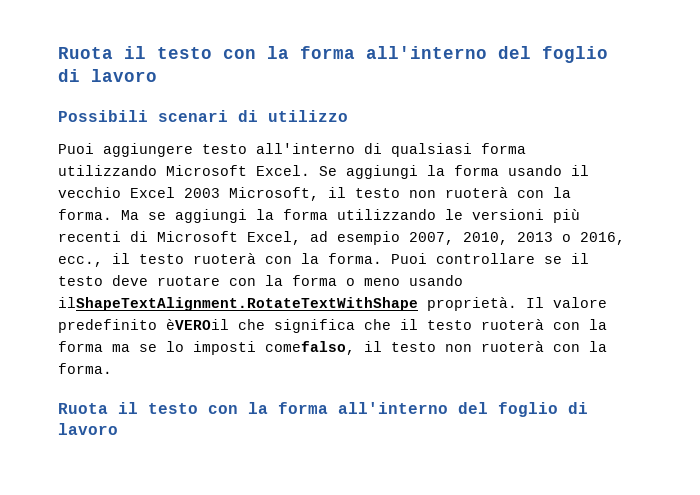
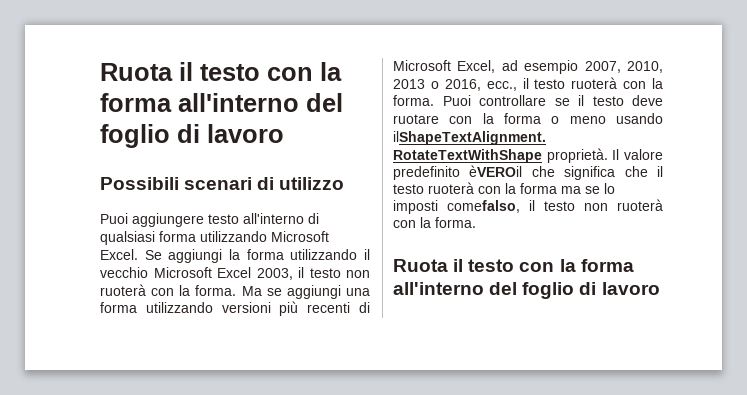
- Se aggiungi la forma usando il vecchio Excel 2003 Microsoft, il testo non ruoterà con la forma.
+ Se aggiungi la forma utilizzando il vecchio Microsoft Excel 2003, il testo non ruoterà con la forma.
- Ma se aggiungi la forma utilizzando le versioni più recenti di Microsoft Excel, ad esempio 2007, 2010, 2013 o 2016, ecc., il testo ruoterà con la forma.
+ Ma se aggiungi una forma utilizzando versioni più recenti di Microsoft Excel, ad esempio 2007, 2010, 2013 o 2016, ecc., il testo ruoterà con la forma.

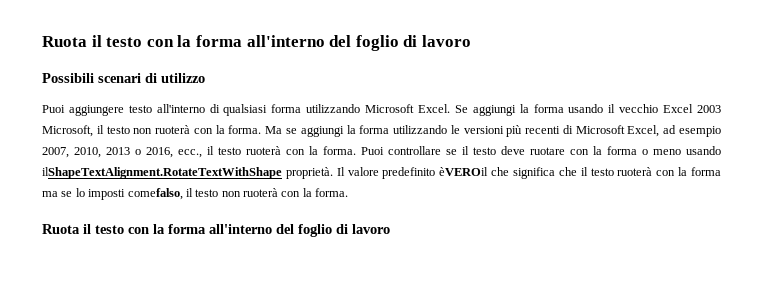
- Se aggiungi la forma utilizzando il vecchio Microsoft Excel 2003, il testo non ruoterà con la forma.
+ Se aggiungi la forma usando il vecchio Excel 2003 Microsoft, il testo non ruoterà con la forma.
- Ma se aggiungi una forma utilizzando versioni più recenti di Microsoft Excel, ad esempio 2007, 2010, 2013 o 2016, ecc., il testo ruoterà con la forma.
+ Ma se aggiungi la forma utilizzando le versioni più recenti di Microsoft Excel, ad esempio 2007, 2010, 2013 o 2016, ecc., il testo ruoterà con la forma.

